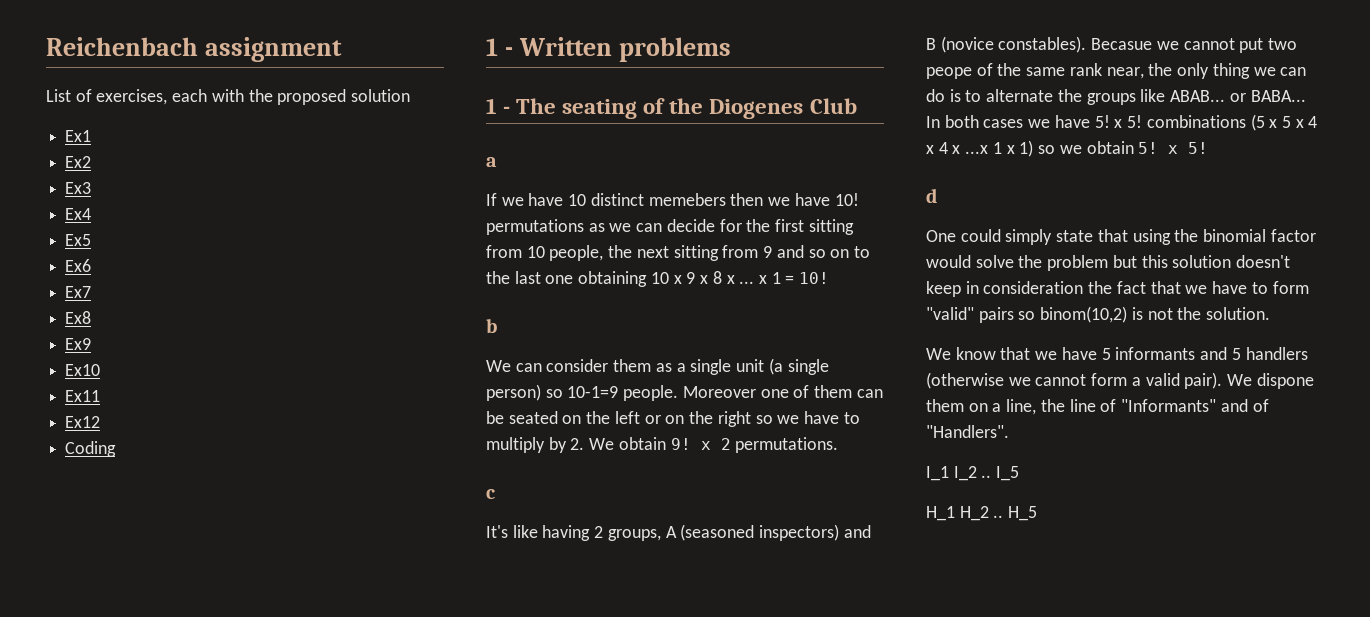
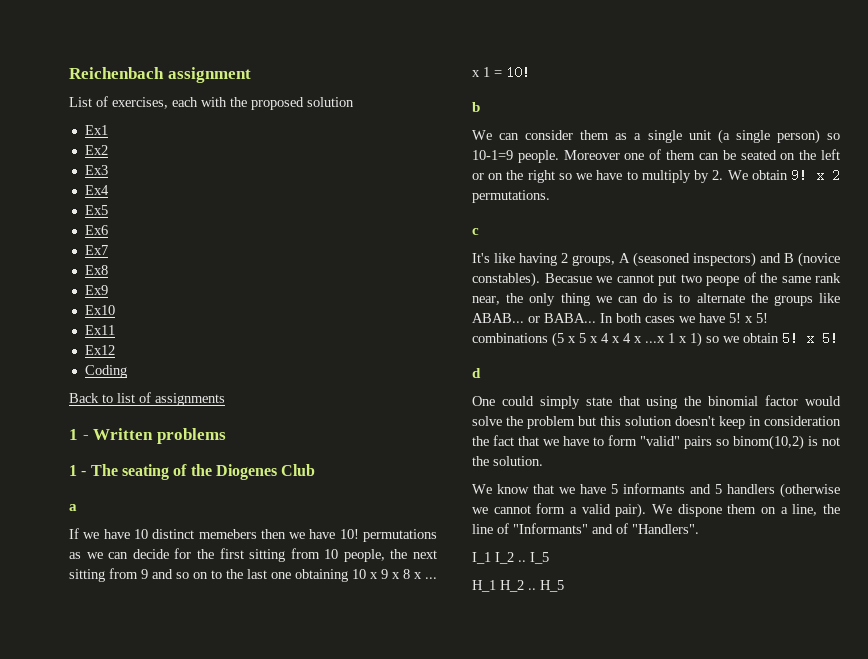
+ Back to list of assignments

